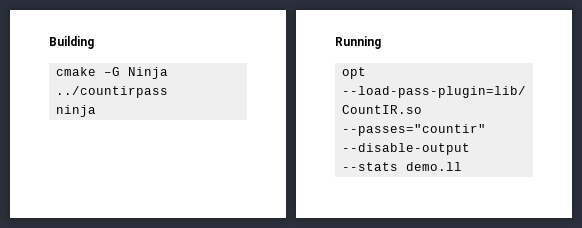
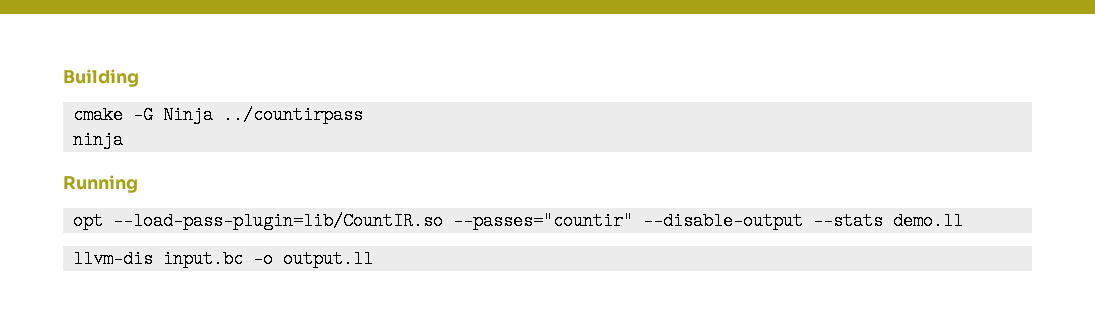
+ llvm-dis input.bc -o output.ll

